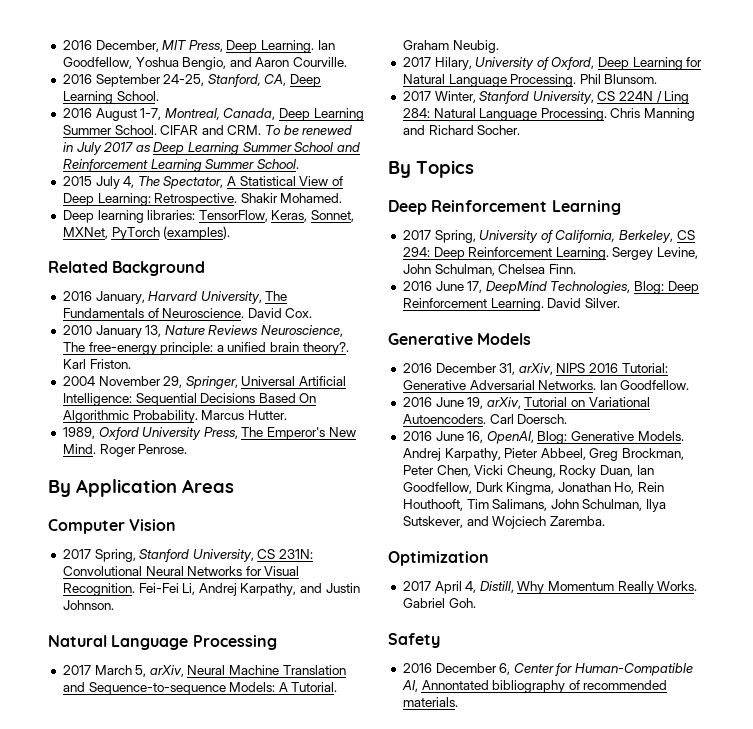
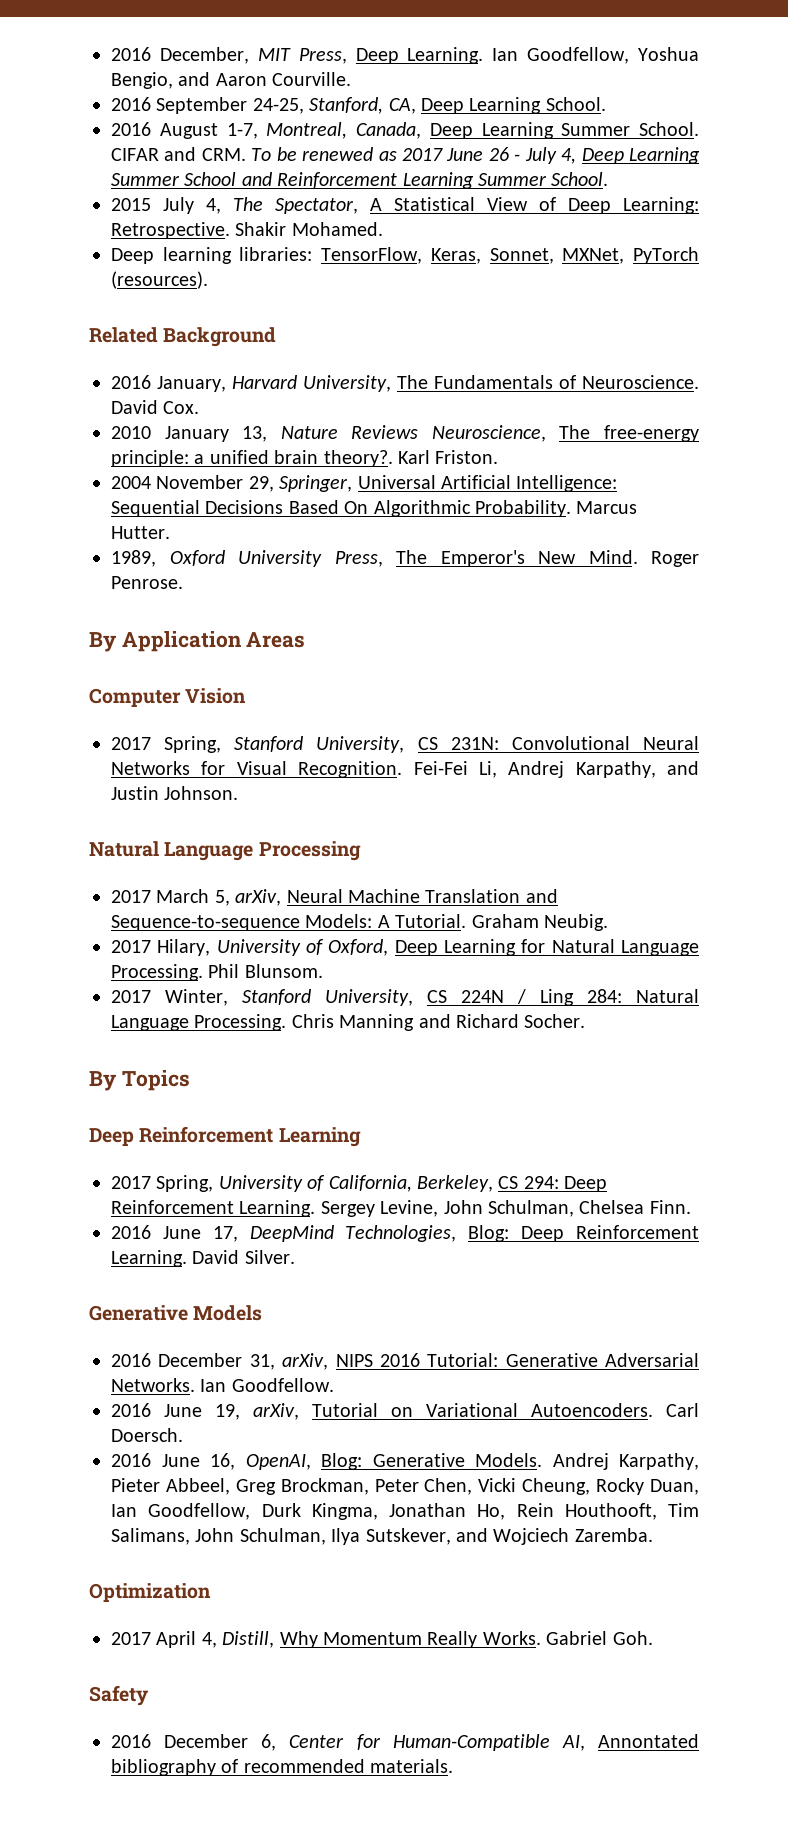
- CIFAR and CRM. To be renewed in July 2017 as Deep Learning Summer School and Reinforcement Learning Summer School.
+ CIFAR and CRM. To be renewed as 2017 June 26 - July 4, Deep Learning Summer School and Reinforcement Learning Summer School.
- Deep learning libraries: TensorFlow, Keras, Sonnet, MXNet, PyTorch (examples).
+ Deep learning libraries: TensorFlow, Keras, Sonnet, MXNet, PyTorch (resources).

